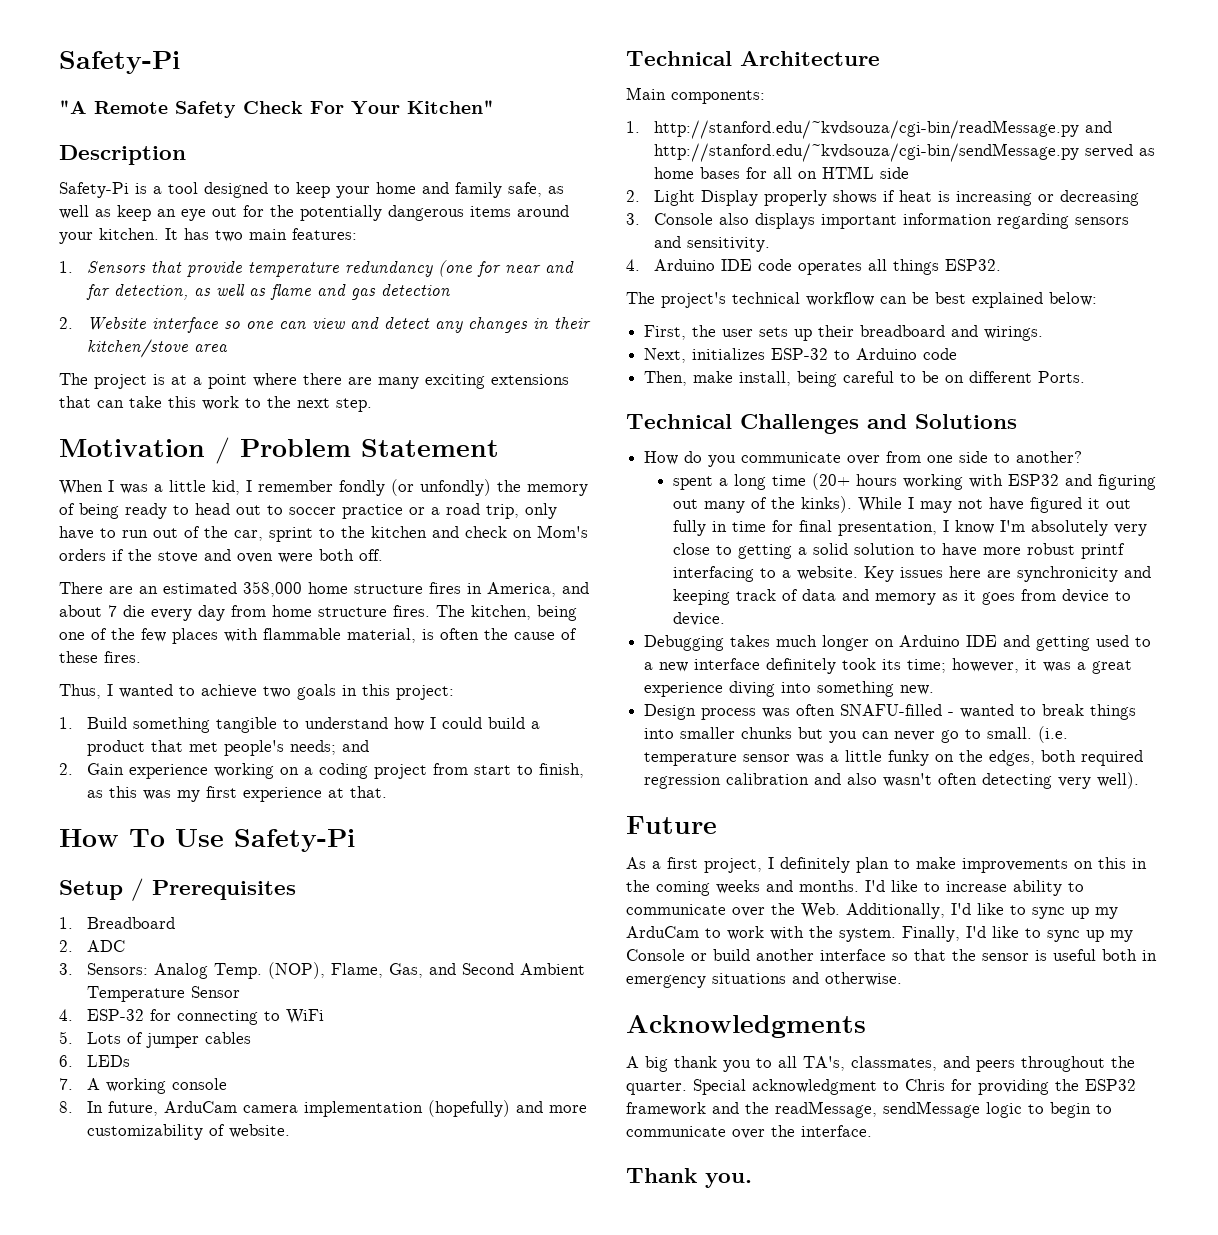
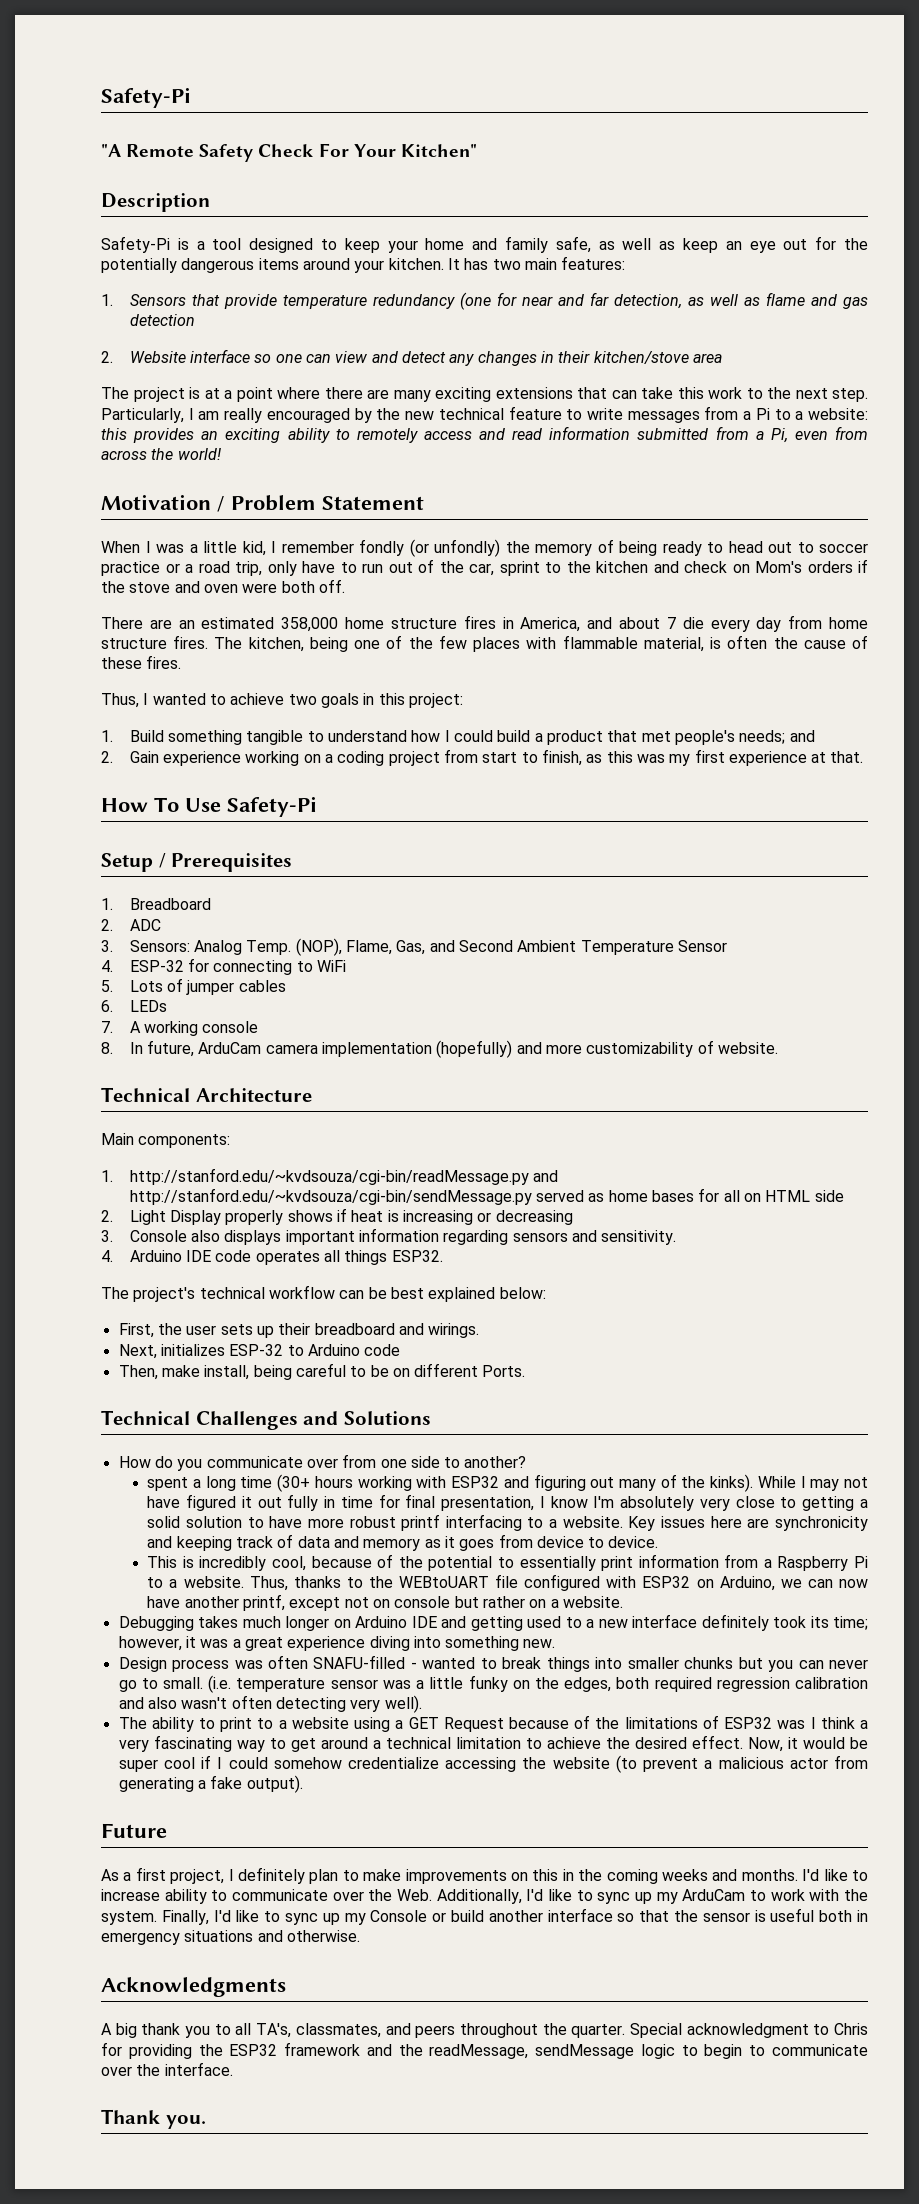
+ Particularly, I am really encouraged by the new technical feature to write messages from a Pi to a website: this provides an exciting ability to remotely access and read information submitted from a Pi, even from across the world!
- spent a long time (20+ hours working with ESP32 and figuring out many of the kinks).
+ spent a long time (30+ hours working with ESP32 and figuring out many of the kinks).
+ This is incredibly cool, because of the potential to essentially print information from a Raspberry Pi to a website. Thus, thanks to the WEBtoUART file configured with ESP32 on Arduino, we can now have another printf, except not on console but rather on a website.
+ The ability to print to a website using a GET Request because of the limitations of ESP32 was I think a very fascinating way to get around a technical limitation to achieve the desired effect. Now, it would be super cool if I could somehow credentialize accessing the website (to prevent a malicious actor from generating a fake output).

